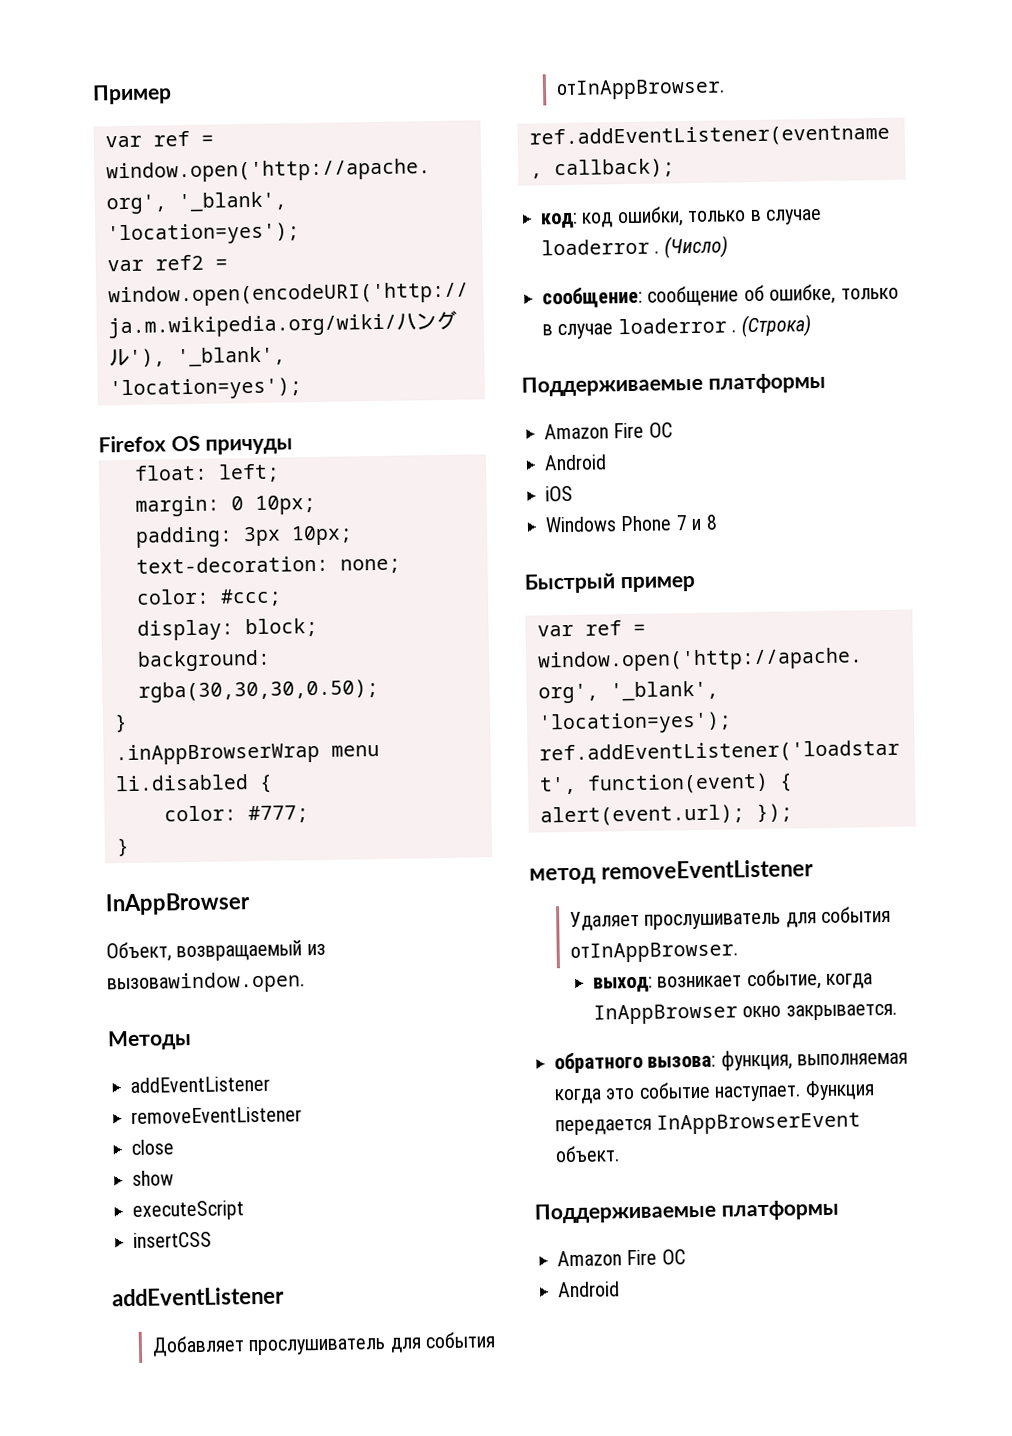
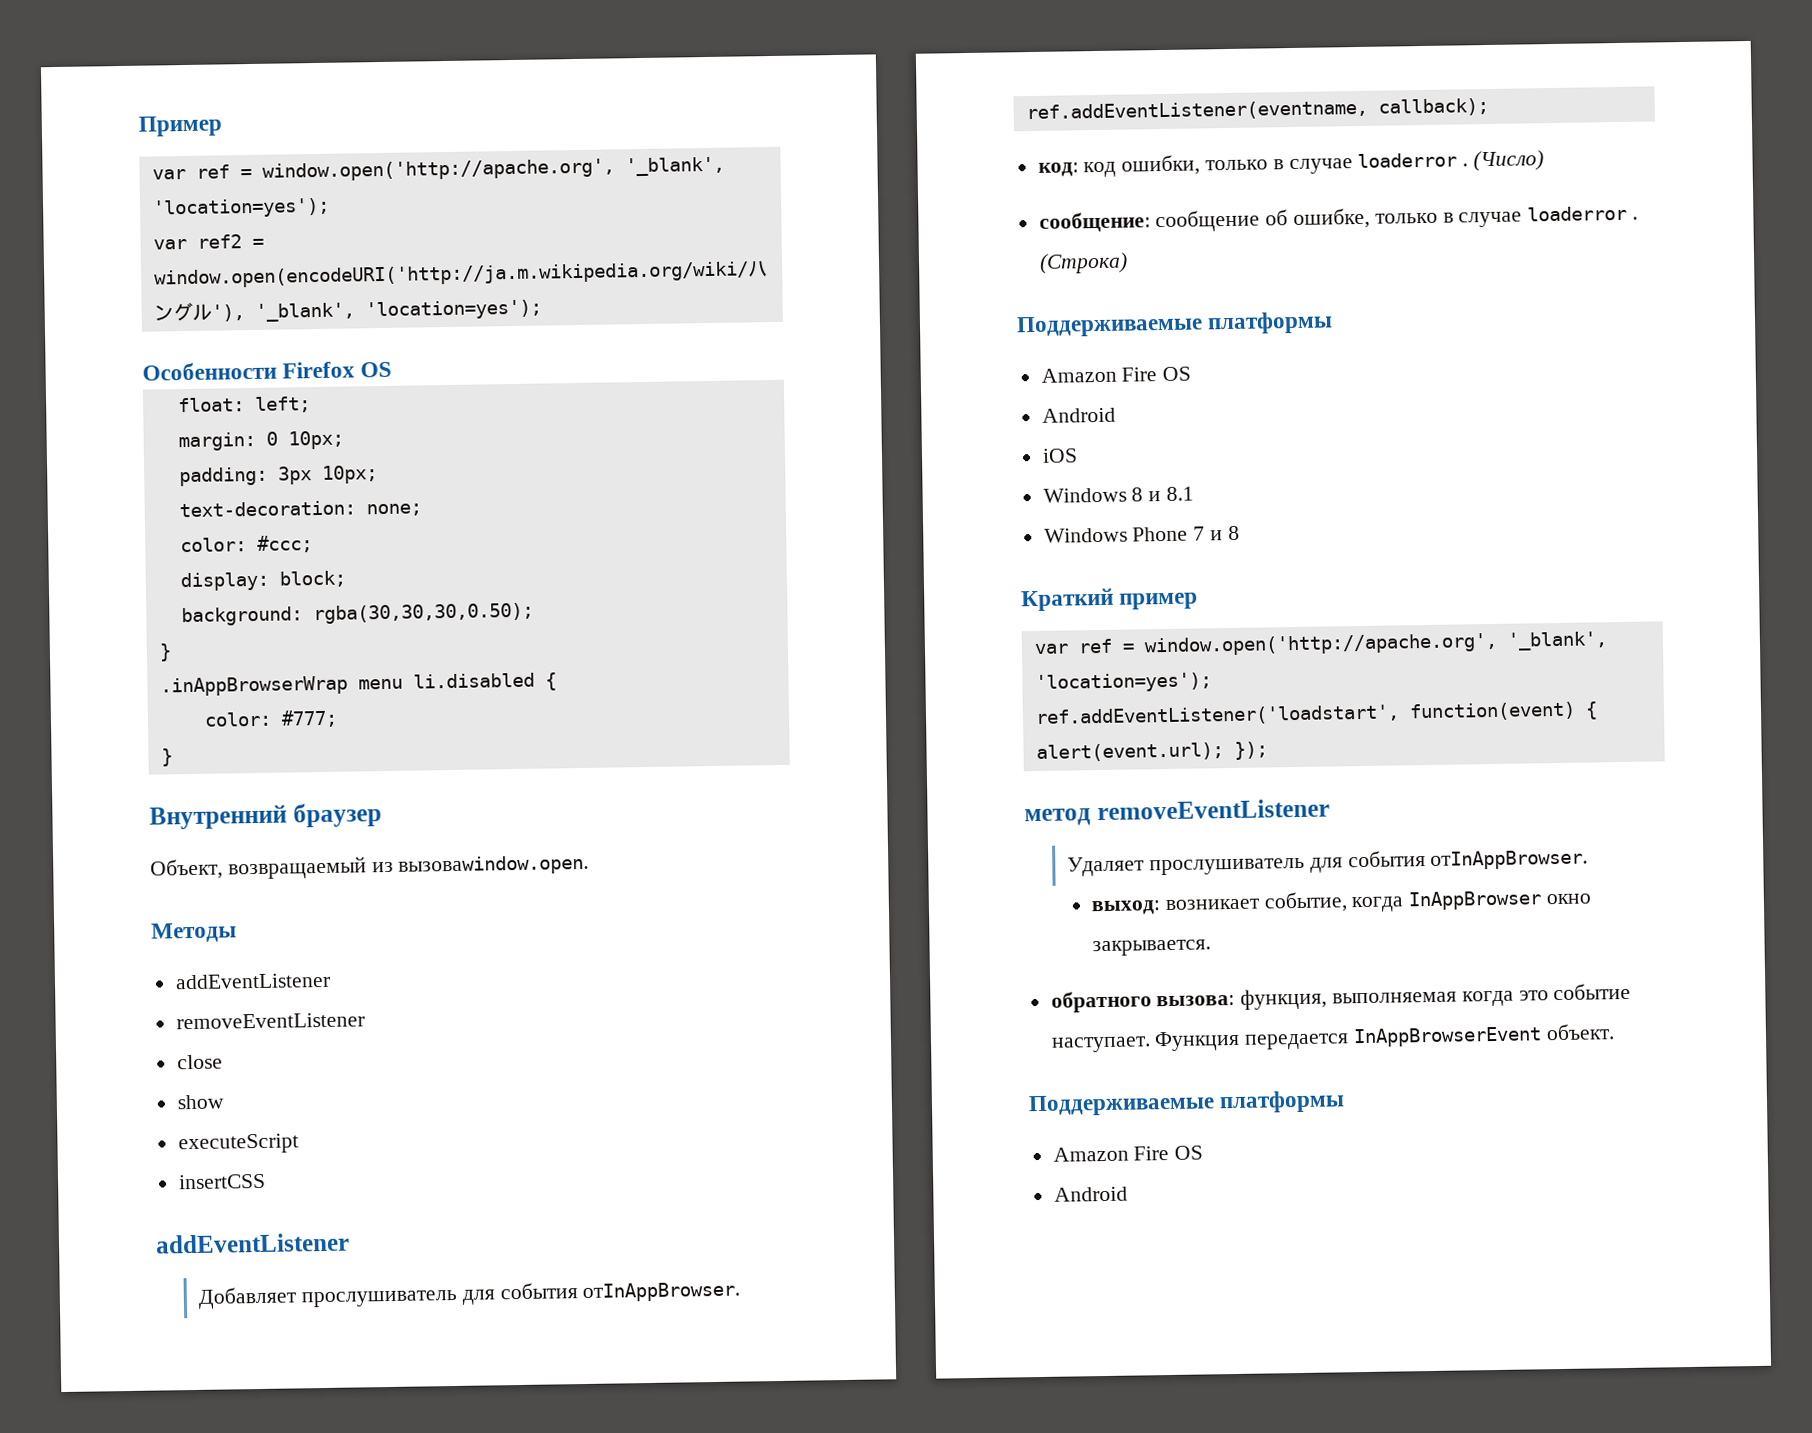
- Firefox OS причуды
+ Особенности Firefox OS
  color: #777;
  }
- InAppBrowser
+ Внутренний браузер
  (Строка)
  Поддерживаемые платформы
- Amazon Fire ОС
+ Amazon Fire OS
+ Windows 8 и 8.1
- Быстрый пример
+ Краткий пример
  Функция передается InAppBrowserEvent объект.
  Поддерживаемые платформы
- Amazon Fire ОС
+ Amazon Fire OS

